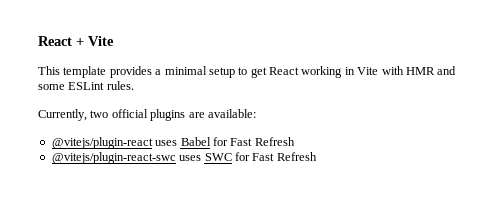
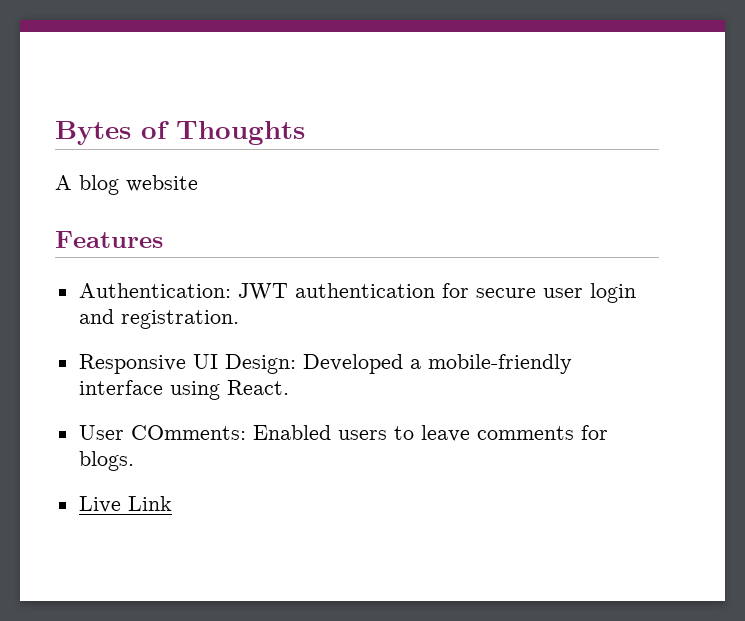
- React + Vite
- This template provides a minimal setup to get React working in Vite with HMR and some ESLint rules.
- Currently, two official plugins are available:
- @vitejs/plugin-react uses Babel for Fast Refresh
- @vitejs/plugin-react-swc uses SWC for Fast Refresh
+ Bytes of Thoughts
+ A blog website
+ Features
+ Authentication: JWT authentication for secure user login and registration.
+ Responsive UI Design: Developed a mobile-friendly interface using React.
+ User COmments: Enabled users to leave comments for blogs.
+ Live Link

